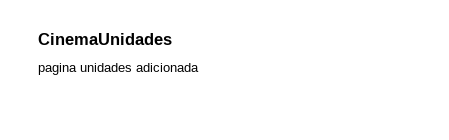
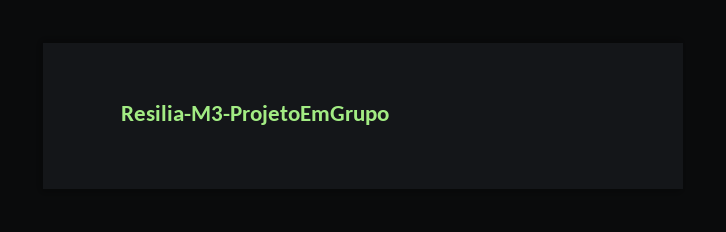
- CinemaUnidades
- pagina unidades adicionada
+ Resilia-M3-ProjetoEmGrupo

